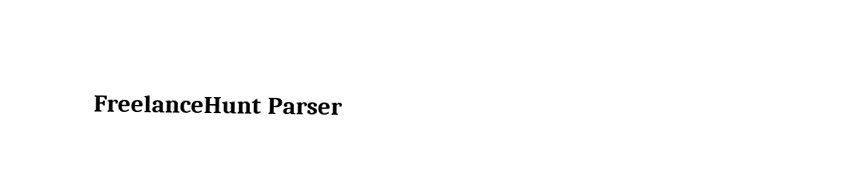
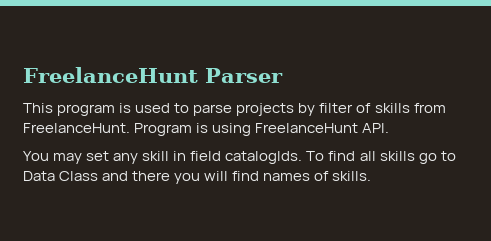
+ This program is used to parse projects by filter of skills from FreelanceHunt. Program is using FreelanceHunt API.
+ You may set any skill in field catalogIds. To find all skills go to Data Class and there you will find names of skills.

